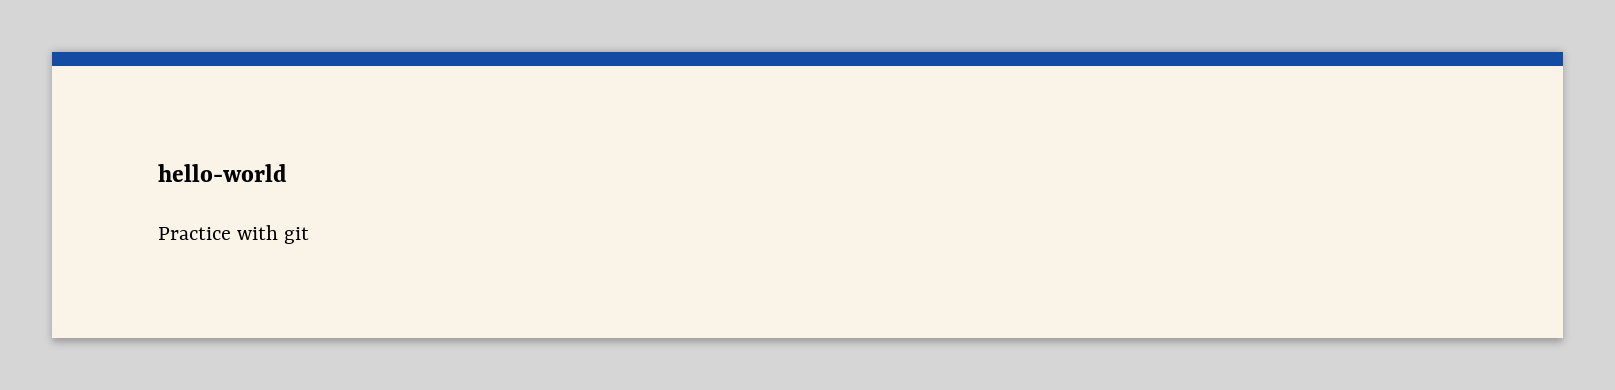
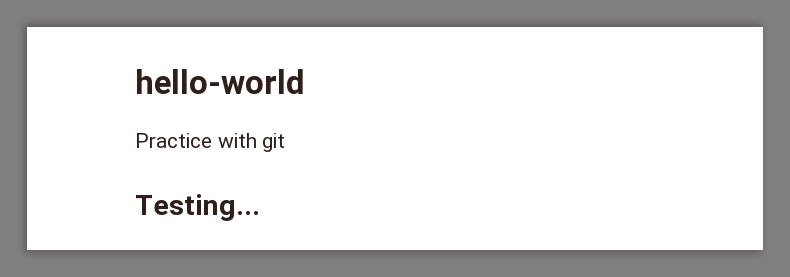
+ Testing...

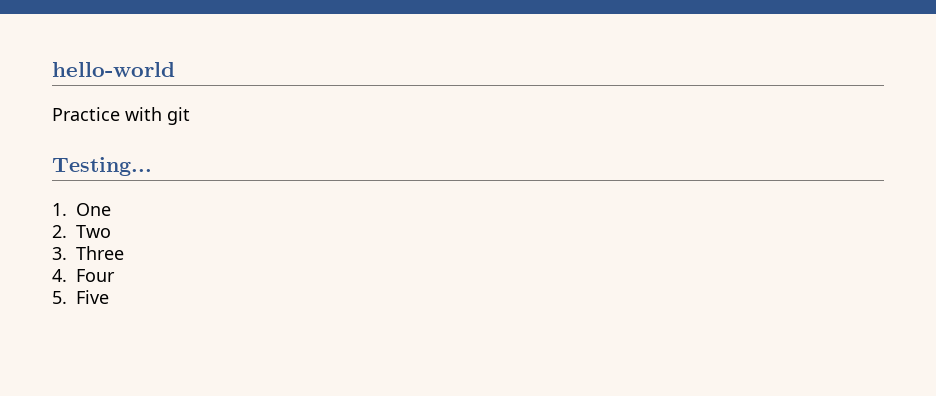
+ 1. One
+ 2. Two
+ 3. Three
+ 4. Four
+ 5. Five

